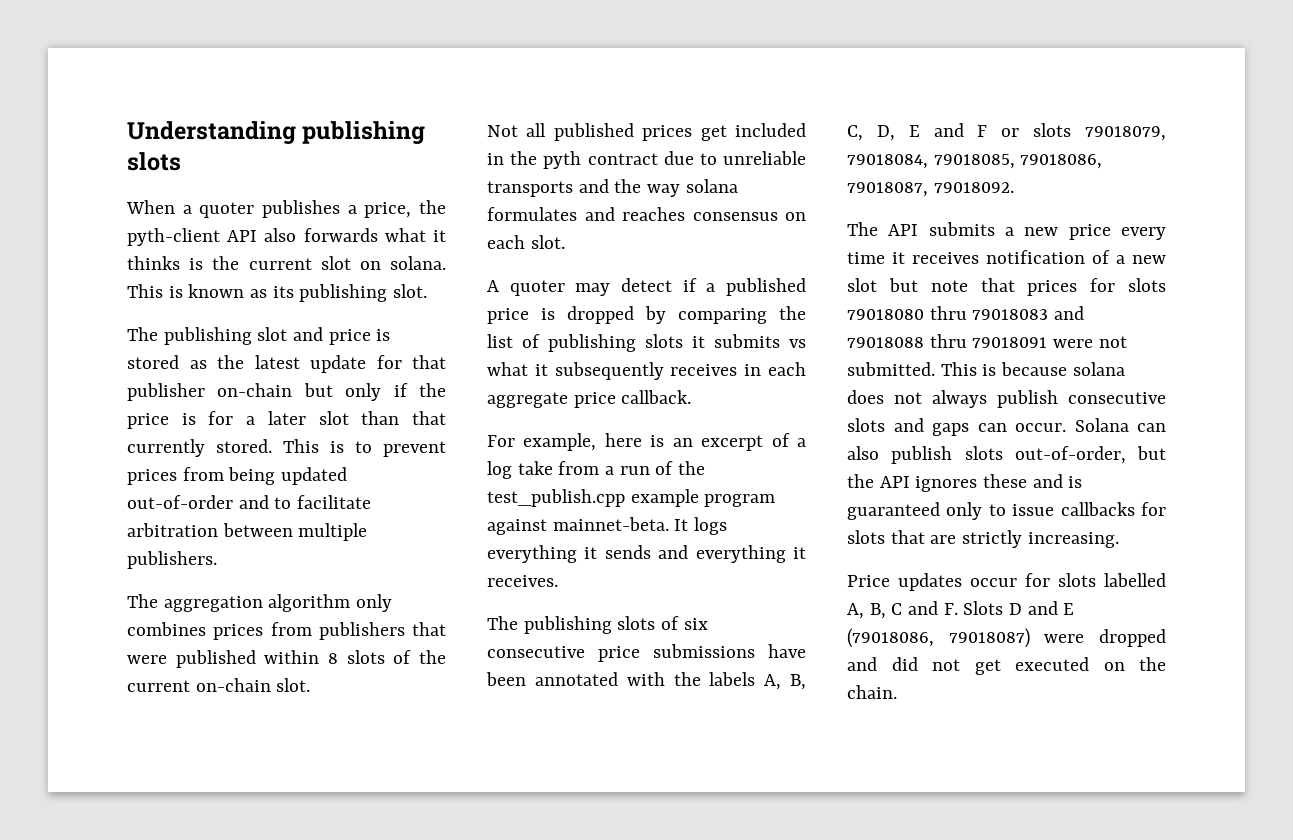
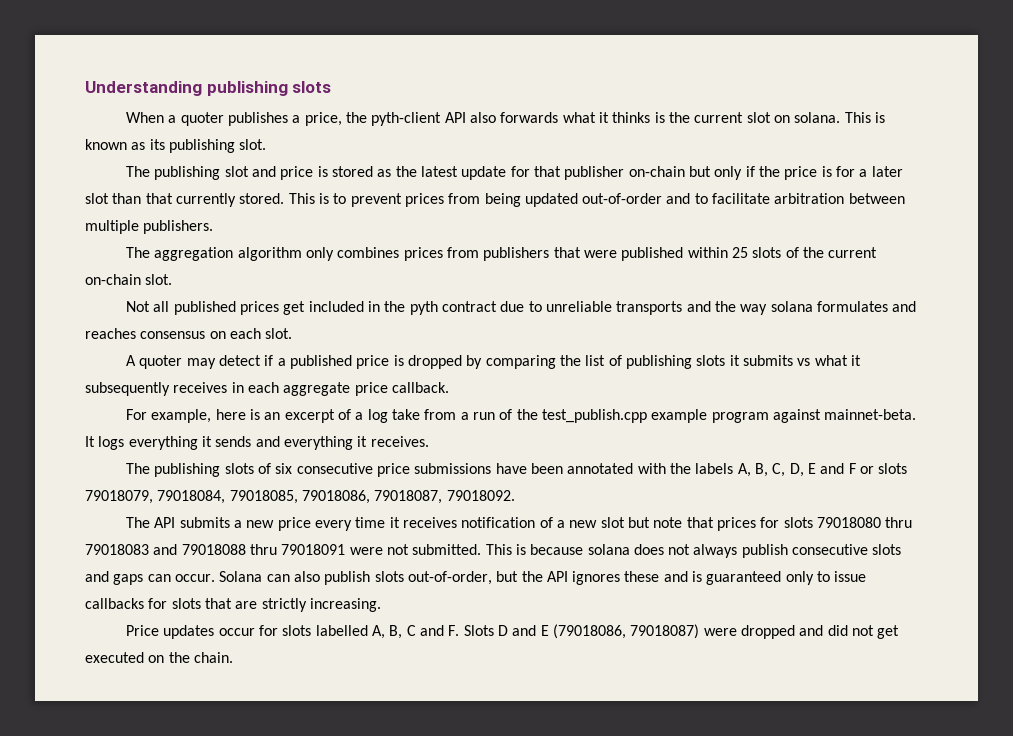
- The aggregation algorithm only combines prices from publishers that were published within 8 slots of the current on-chain slot.
+ The aggregation algorithm only combines prices from publishers that were published within 25 slots of the current on-chain slot.

